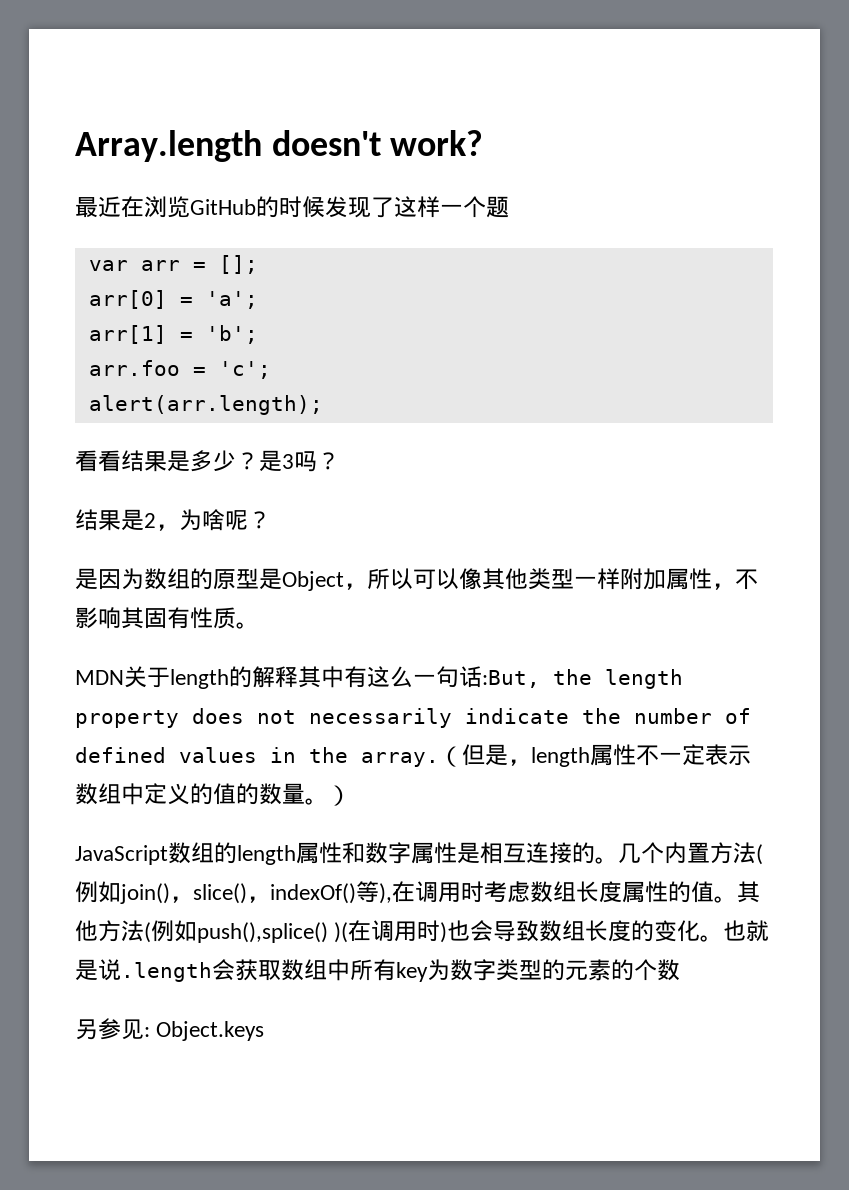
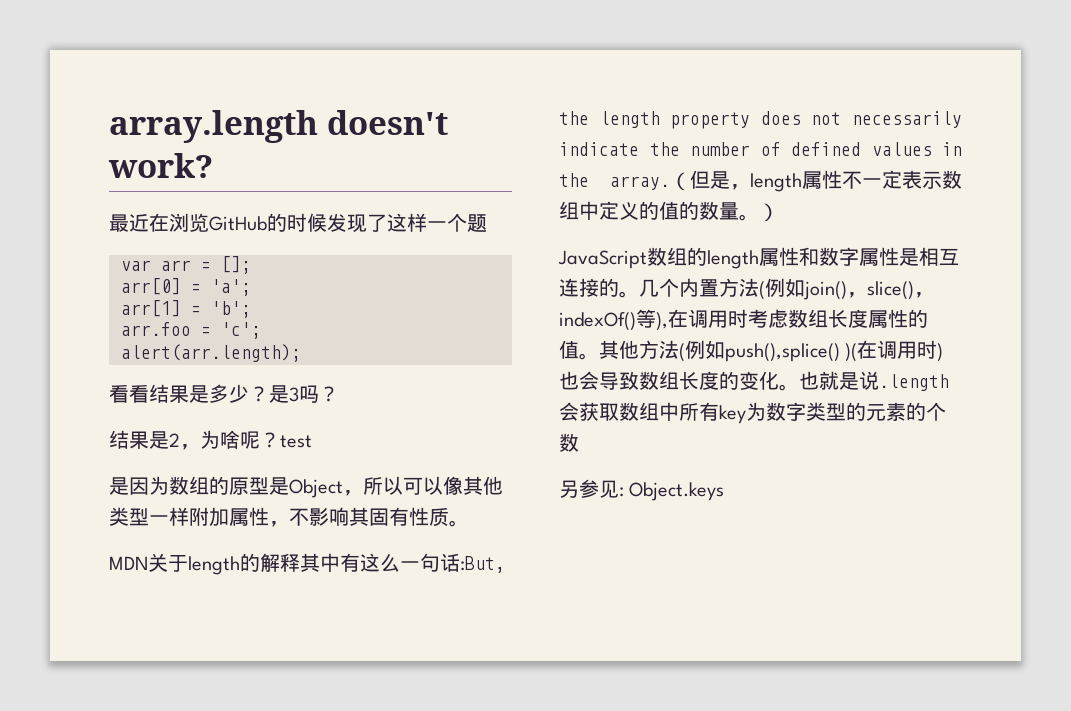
- Array.length doesn't work?
+ array.length doesn't work?
- 结果是2，为啥呢？
+ 结果是2，为啥呢？test

